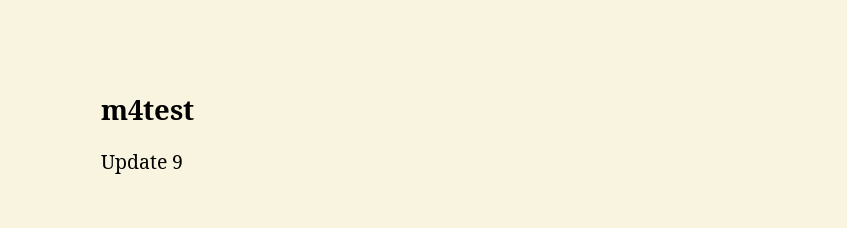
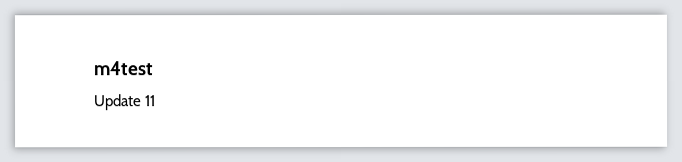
- Update 9
+ Update 11

